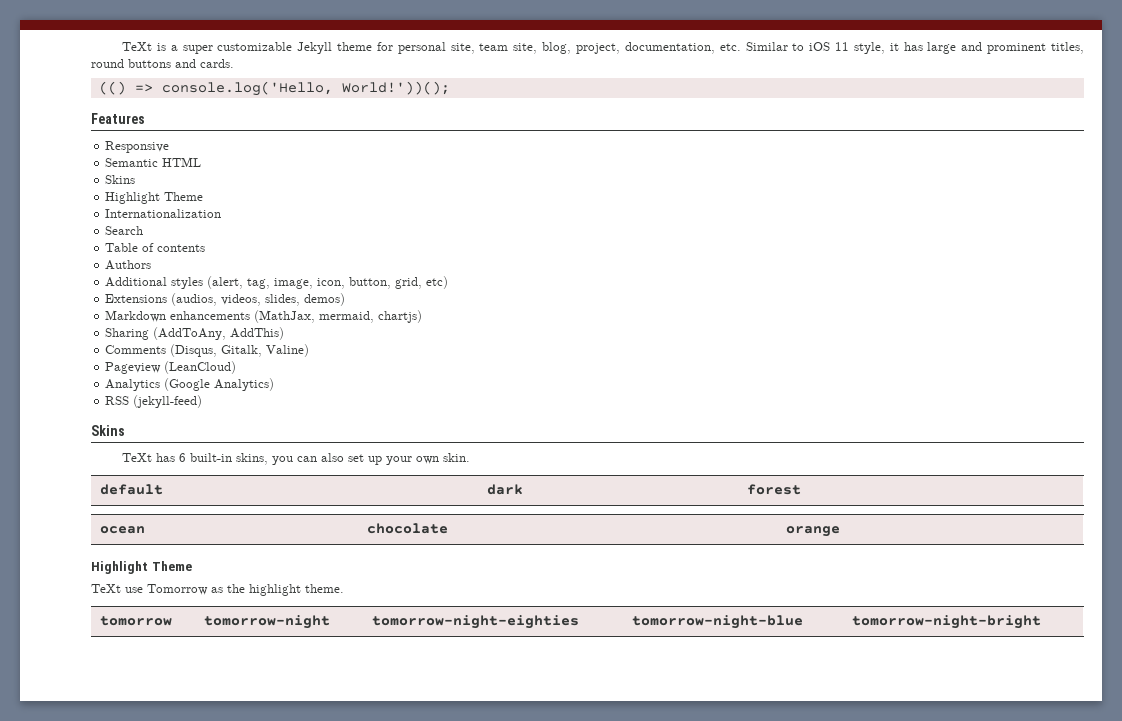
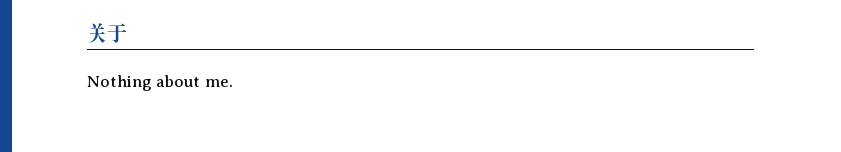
- TeXt is a super customizable Jekyll theme for personal site, team site, blog, project, documentation, etc. Similar to iOS 11 style, it has large and prominent titles, round buttons and cards.
- (() => console.log('Hello, World!'))();
- Features
- Responsive
- Semantic HTML
- Skins
- Highlight Theme
- Internationalization
- Search
- Table of contents
- Authors
- Additional styles (alert, tag, image, icon, button, grid, etc)
- Extensions (audios, videos, slides, demos)
- Markdown enhancements (MathJax, mermaid, chartjs)
- Sharing (AddToAny, AddThis)
- Comments (Disqus, Gitalk, Valine)
- Pageview (LeanCloud)
- Analytics (Google Analytics)
- RSS (jekyll-feed)
- Skins
- TeXt has 6 built-in skins, you can also set up your own skin.
- default | dark | forest
- ocean | chocolate | orange
- Highlight Theme
- TeXt use Tomorrow as the highlight theme.
- tomorrow | tomorrow-night | tomorrow-night-eighties | tomorrow-night-blue | tomorrow-night-bright
+ 关于
+ Nothing about me.

